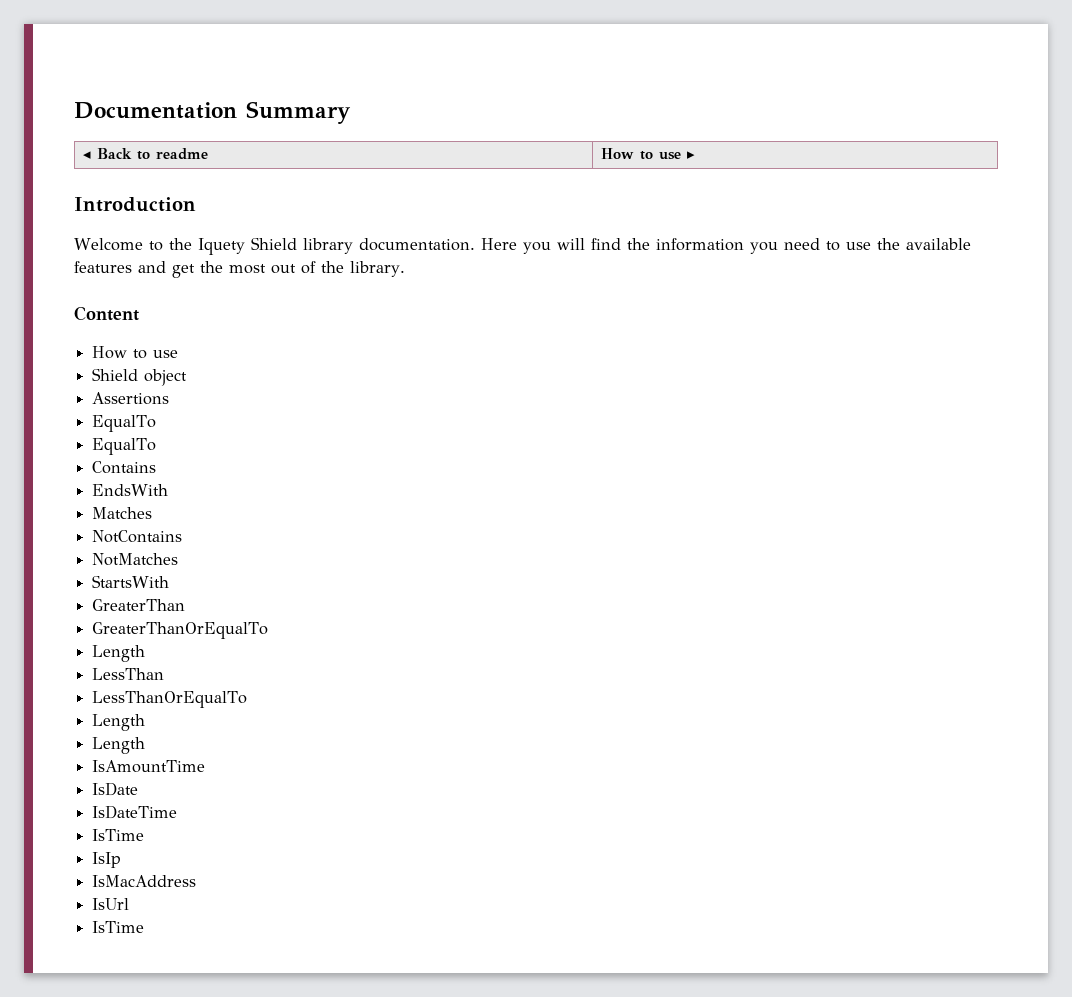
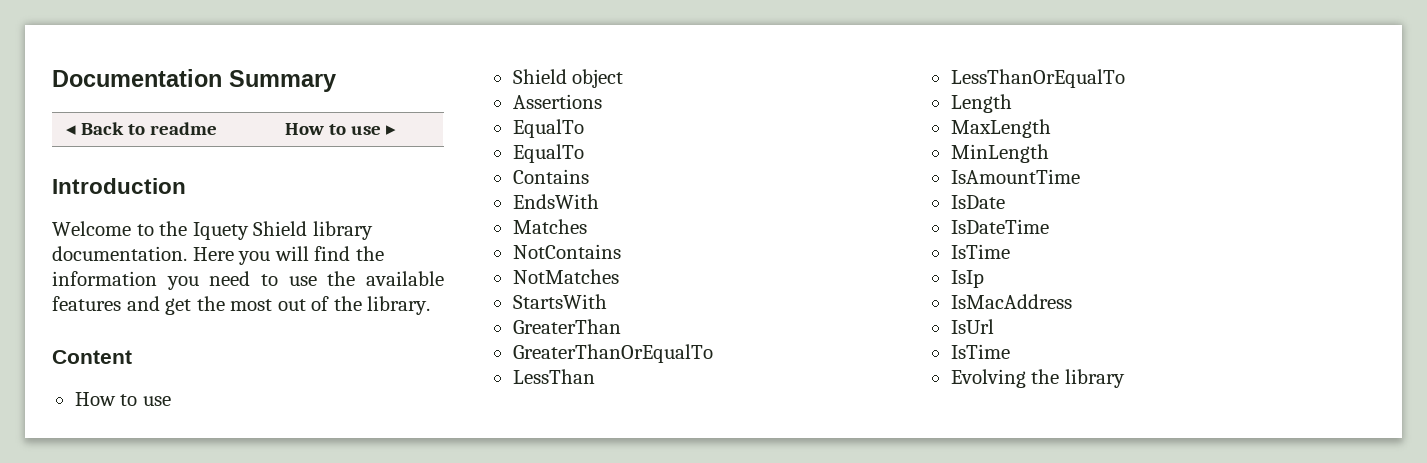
  GreaterThanOrEqualTo
- Length
  LessThanOrEqualTo
  Length
- Length
+ MaxLength
+ MinLength
+ Evolving the library

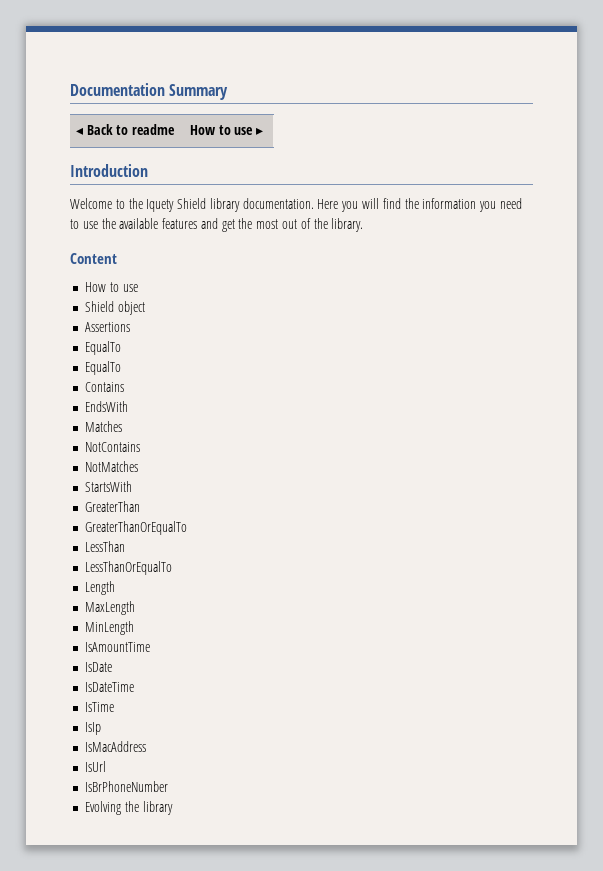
  IsUrl
- IsTime
+ IsBrPhoneNumber

